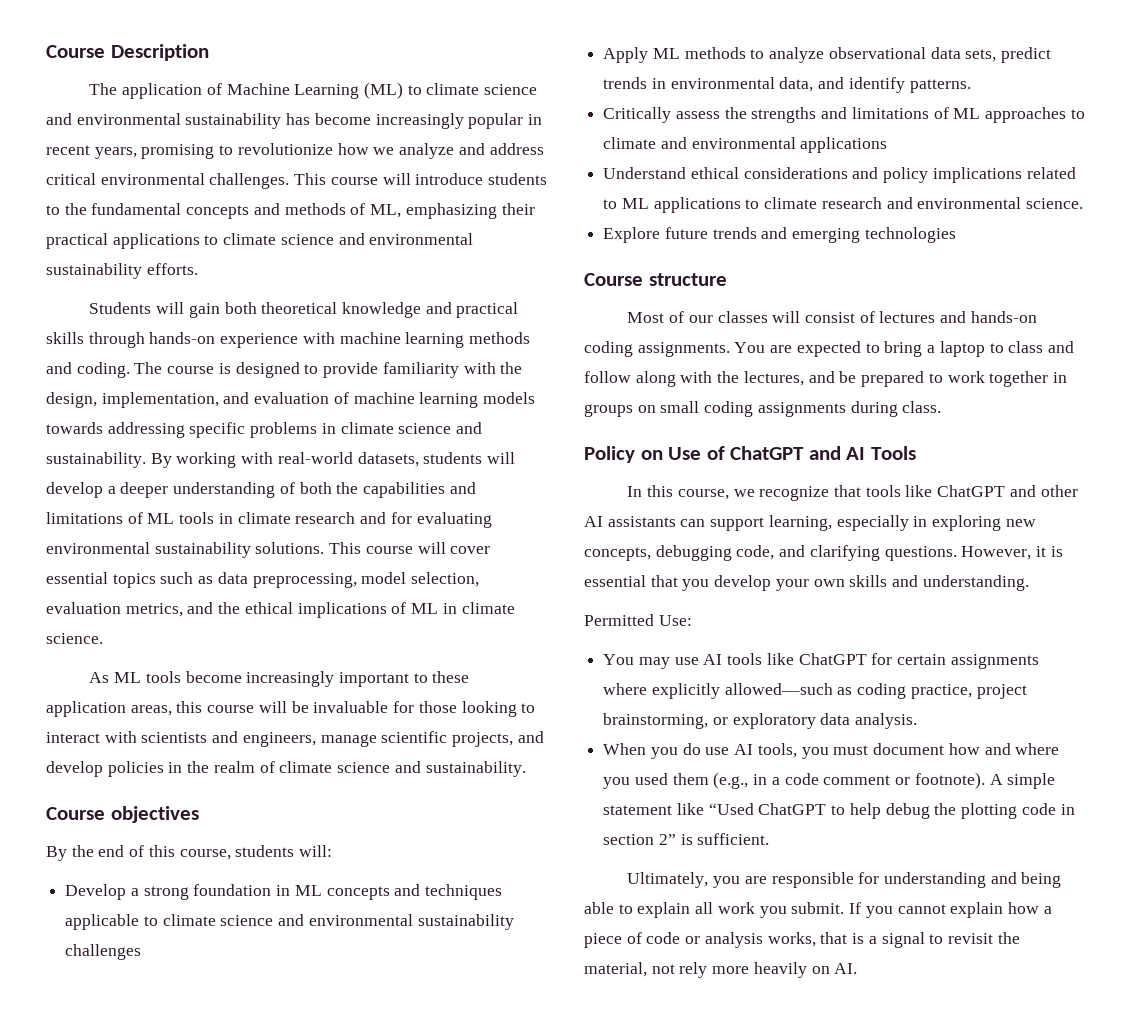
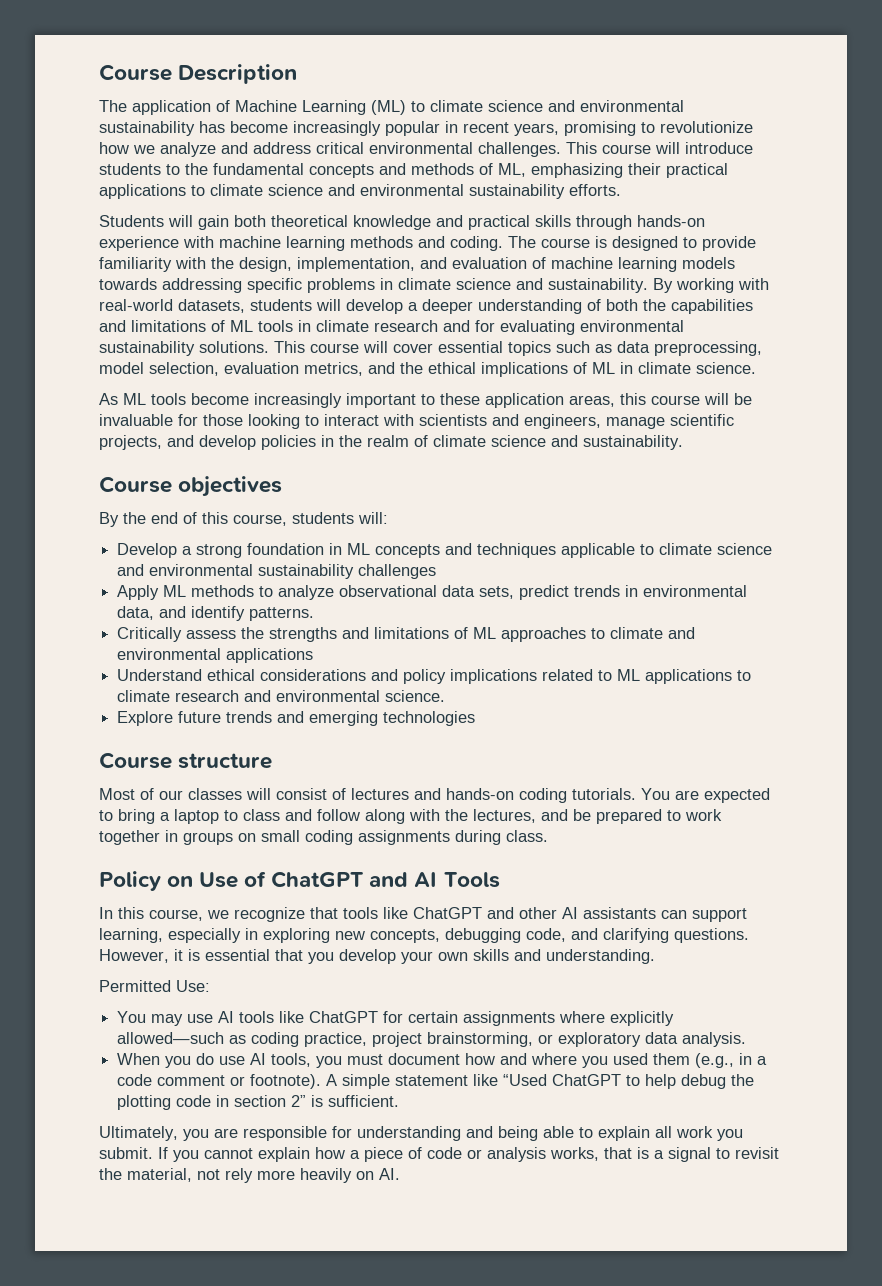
- Most of our classes will consist of lectures and hands-on coding assignments.
+ Most of our classes will consist of lectures and hands-on coding tutorials.

